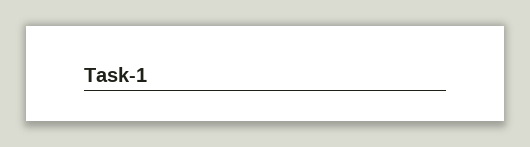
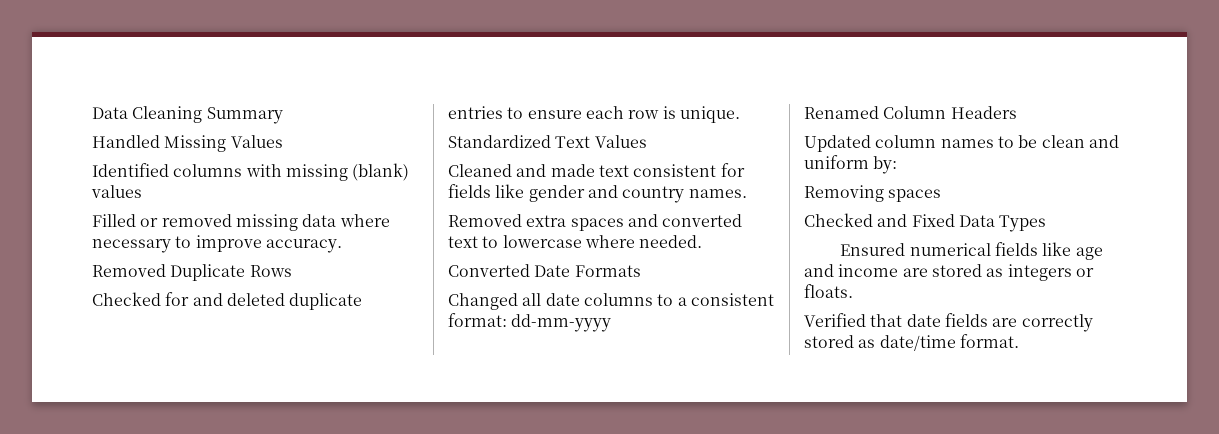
- Task-1
+ Data Cleaning Summary
+ Handled Missing Values
+ Identified columns with missing (blank) values
+ Filled or removed missing data where necessary to improve accuracy.
+ Removed Duplicate Rows
+ Checked for and deleted duplicate entries to ensure each row is unique.
+ Standardized Text Values
+ Cleaned and made text consistent for fields like gender and country names.
+ Removed extra spaces and converted text to lowercase where needed.
+ Converted Date Formats
+ Changed all date columns to a consistent format: dd-mm-yyyy
+ Renamed Column Headers
+ Updated column names to be clean and uniform by:
+ Removing spaces
+ Checked and Fixed Data Types
+ Ensured numerical fields like age and income are stored as integers or floats.
+ Verified that date fields are correctly stored as date/time format.

